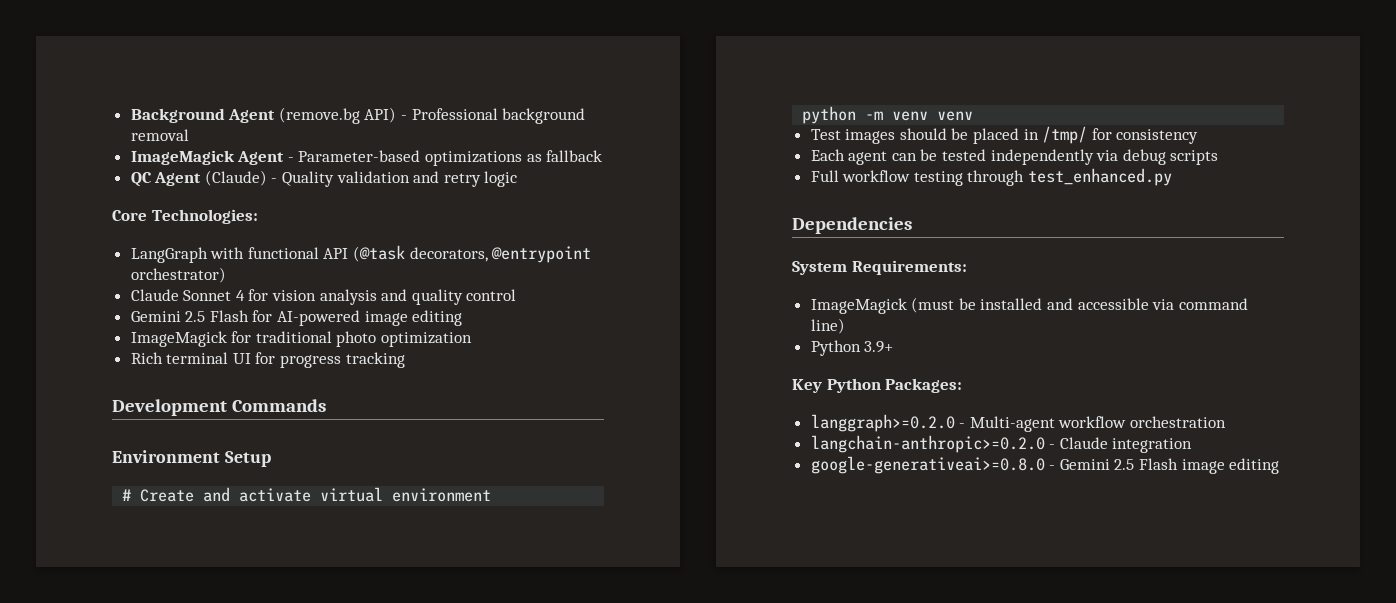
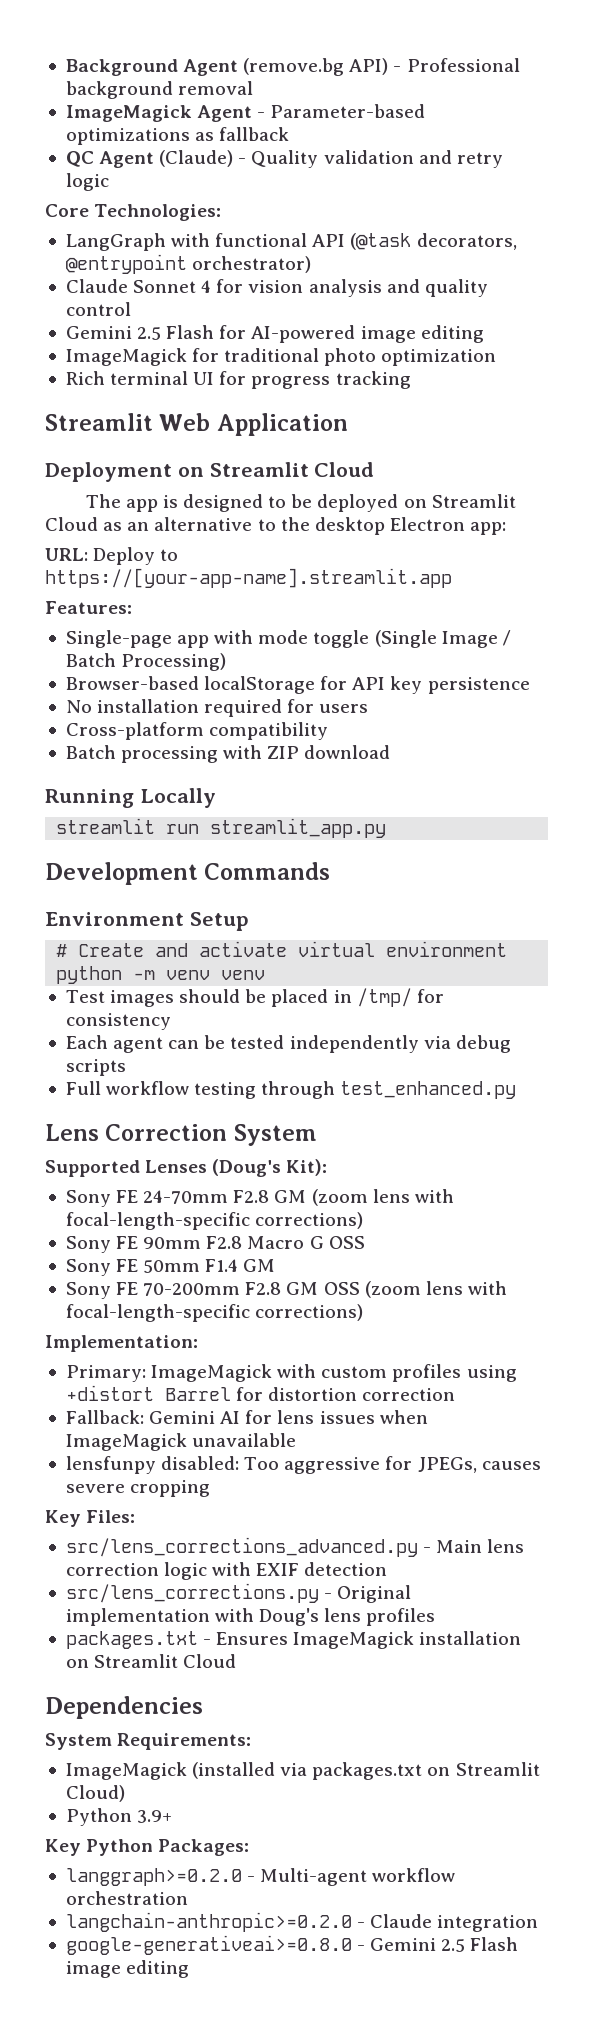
+ Streamlit Web Application
+ Deployment on Streamlit Cloud
+ The app is designed to be deployed on Streamlit Cloud as an alternative to the desktop Electron app:
+ URL: Deploy to https://[your-app-name].streamlit.app
+ Features:
+ Single-page app with mode toggle (Single Image / Batch Processing)
+ Browser-based localStorage for API key persistence
+ No installation required for users
+ Cross-platform compatibility
+ Batch processing with ZIP download
+ Running Locally
+ streamlit run streamlit_app.py
+ Lens Correction System
+ Supported Lenses (Doug's Kit):
+ Sony FE 24-70mm F2.8 GM (zoom lens with focal-length-specific corrections)
+ Sony FE 90mm F2.8 Macro G OSS
+ Sony FE 50mm F1.4 GM
+ Sony FE 70-200mm F2.8 GM OSS (zoom lens with focal-length-specific corrections)
+ Implementation:
+ Primary: ImageMagick with custom profiles using +distort Barrel for distortion correction
+ Fallback: Gemini AI for lens issues when ImageMagick unavailable
+ lensfunpy disabled: Too aggressive for JPEGs, causes severe cropping
+ Key Files:
+ src/lens_corrections_advanced.py - Main lens correction logic with EXIF detection
+ src/lens_corrections.py - Original implementation with Doug's lens profiles
+ packages.txt - Ensures ImageMagick installation on Streamlit Cloud
  Dependencies
  System Requirements:
- ImageMagick (must be installed and accessible via command line)
+ ImageMagick (installed via packages.txt on Streamlit Cloud)

